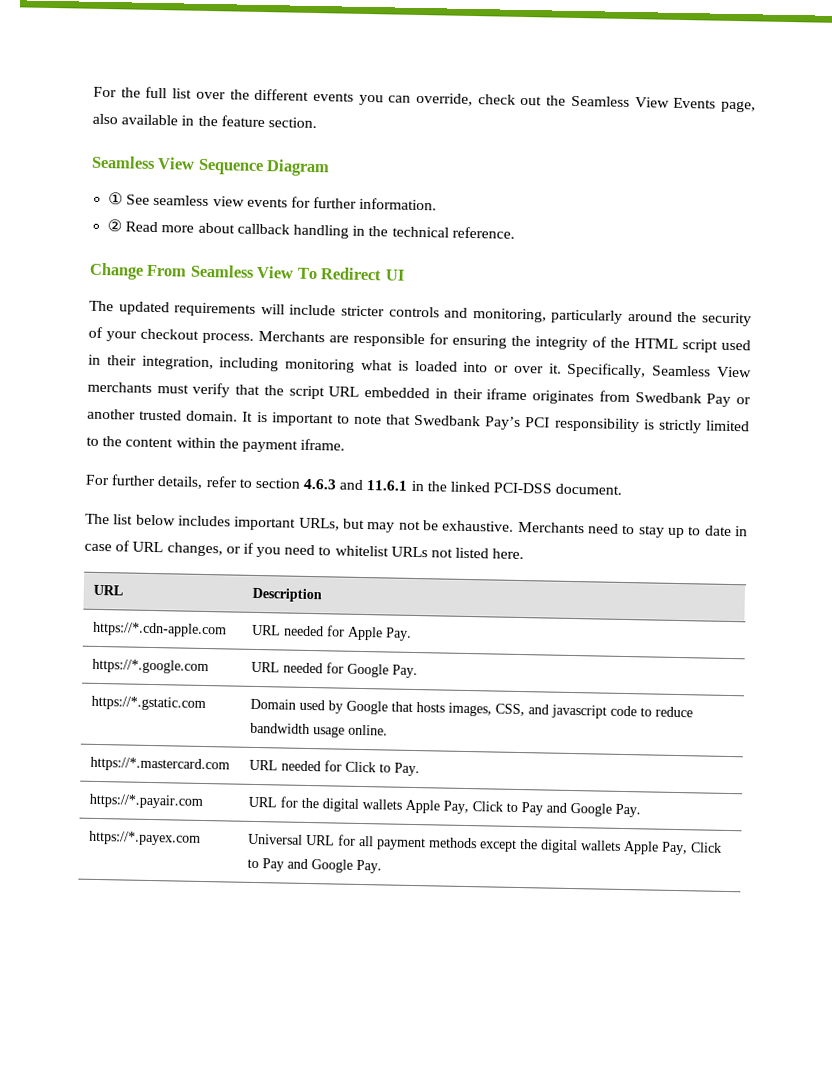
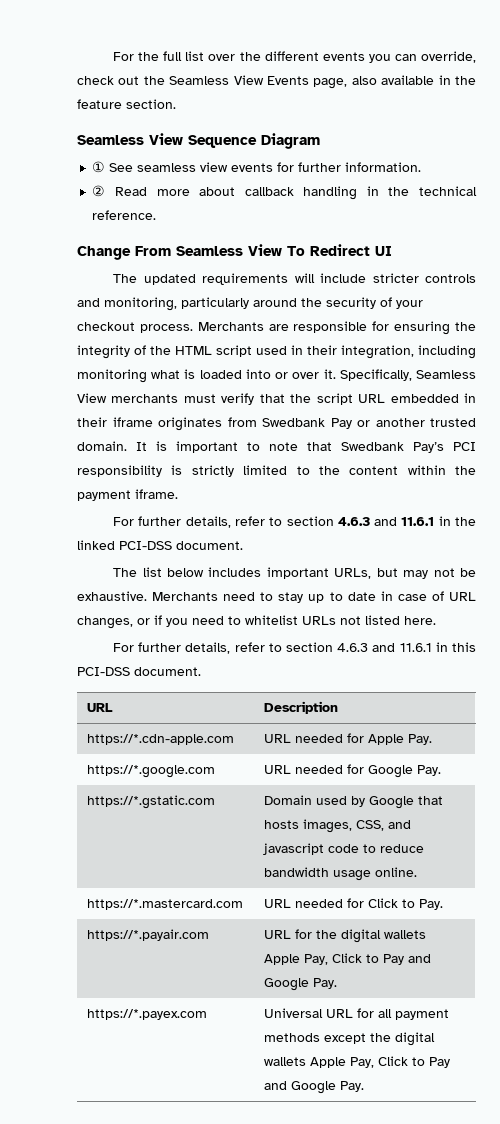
+ For further details, refer to section 4.6.3 and 11.6.1 in this PCI-DSS document.

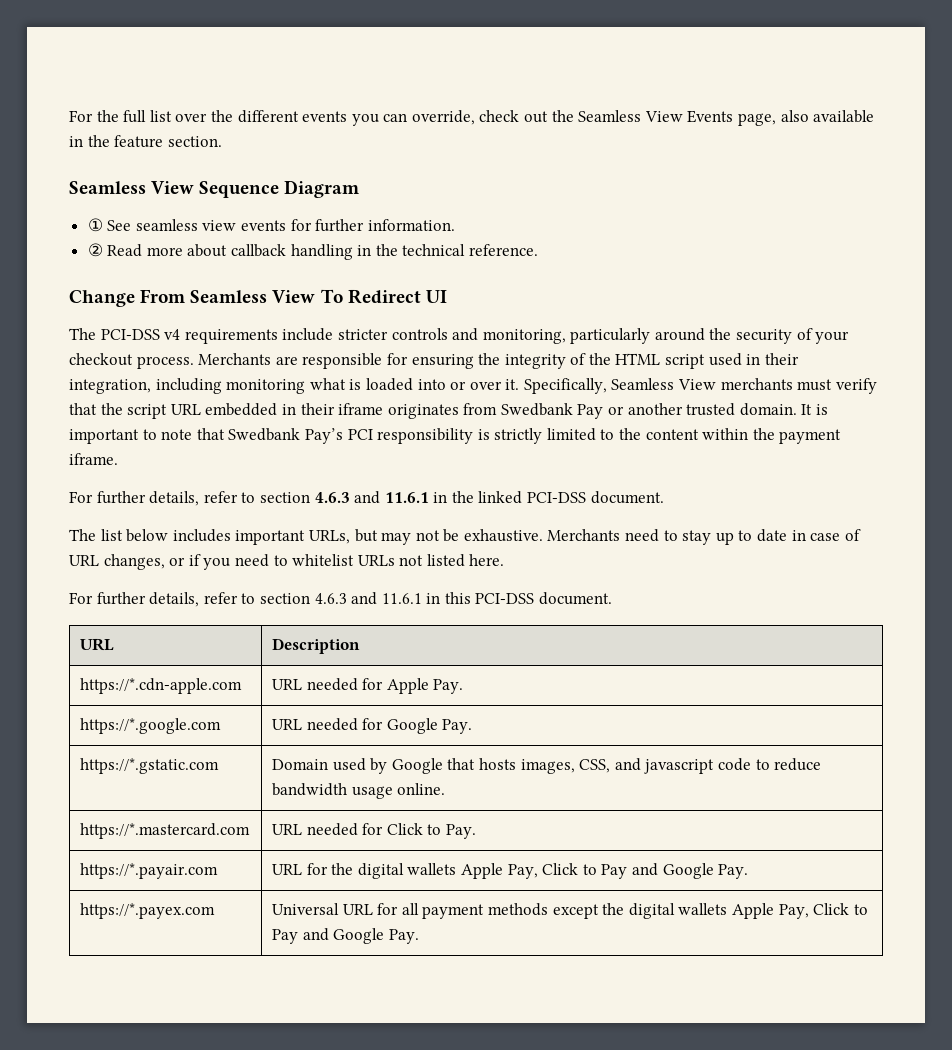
- The updated requirements will include stricter controls and monitoring, particularly around the security of your checkout process.
+ The PCI-DSS v4 requirements include stricter controls and monitoring, particularly around the security of your checkout process.

